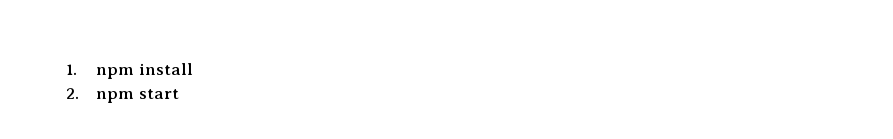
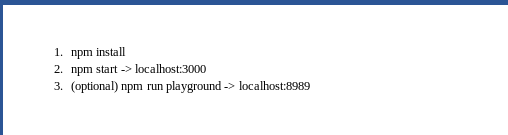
- 2. npm start
+ 2. npm start -> localhost:3000
+ 3. (optional) npm run playground -> localhost:8989

